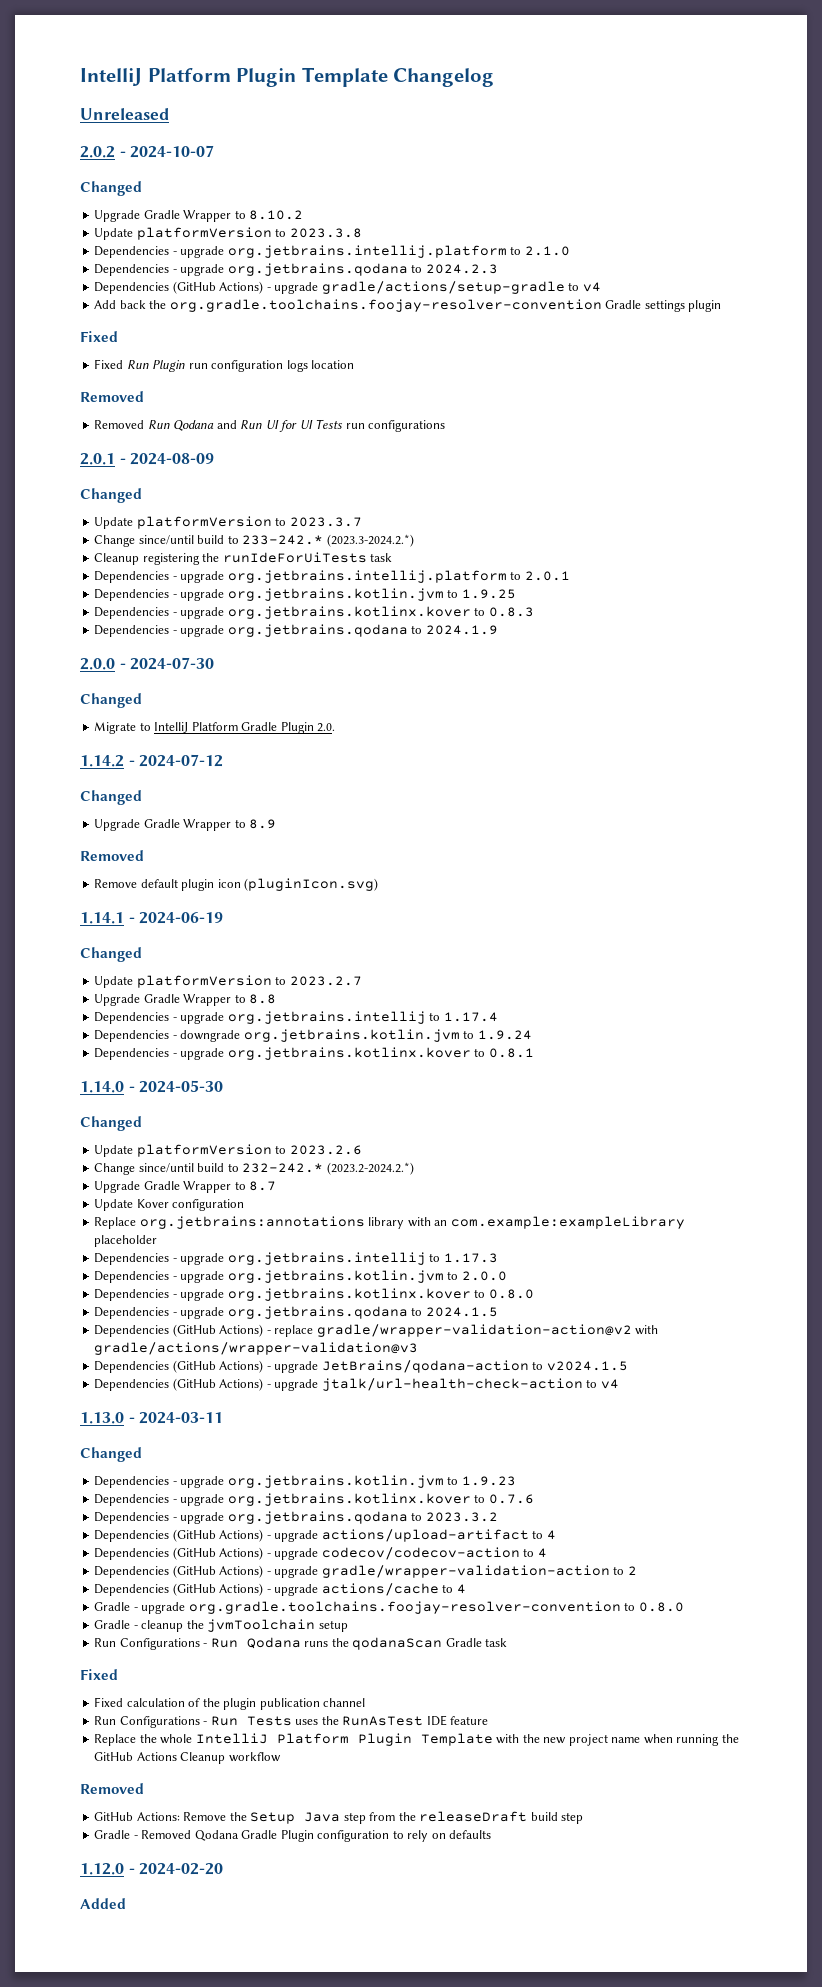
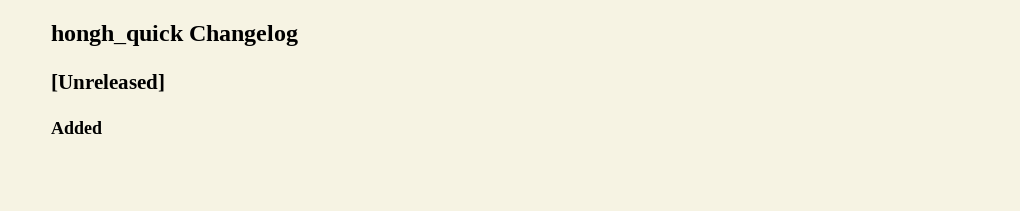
- IntelliJ Platform Plugin Template Changelog
- Unreleased
- 2.0.2 - 2024-10-07
- Changed
- Upgrade Gradle Wrapper to 8.10.2
- Update platformVersion to 2023.3.8
- Dependencies - upgrade org.jetbrains.intellij.platform to 2.1.0
- Dependencies - upgrade org.jetbrains.qodana to 2024.2.3
- Dependencies (GitHub Actions) - upgrade gradle/actions/setup-gradle to v4
- Add back the org.gradle.toolchains.foojay-resolver-convention Gradle settings plugin
- Fixed
- Fixed Run Plugin run configuration logs location
- Removed
- Removed Run Qodana and Run UI for UI Tests run configurations
- 2.0.1 - 2024-08-09
- Changed
- Update platformVersion to 2023.3.7
- Change since/until build to 233-242.* (2023.3-2024.2.*)
- Cleanup registering the runIdeForUiTests task
- Dependencies - upgrade org.jetbrains.intellij.platform to 2.0.1
- Dependencies - upgrade org.jetbrains.kotlin.jvm to 1.9.25
- Dependencies - upgrade org.jetbrains.kotlinx.kover to 0.8.3
- Dependencies - upgrade org.jetbrains.qodana to 2024.1.9
- 2.0.0 - 2024-07-30
- Changed
- Migrate to IntelliJ Platform Gradle Plugin 2.0.
- 1.14.2 - 2024-07-12
- Changed
- Upgrade Gradle Wrapper to 8.9
- Removed
- Remove default plugin icon (pluginIcon.svg)
- 1.14.1 - 2024-06-19
- Changed
- Update platformVersion to 2023.2.7
- Upgrade Gradle Wrapper to 8.8
- Dependencies - upgrade org.jetbrains.intellij to 1.17.4
- Dependencies - downgrade org.jetbrains.kotlin.jvm to 1.9.24
- Dependencies - upgrade org.jetbrains.kotlinx.kover to 0.8.1
- 1.14.0 - 2024-05-30
- Changed
- Update platformVersion to 2023.2.6
- Change since/until build to 232-242.* (2023.2-2024.2.*)
- Upgrade Gradle Wrapper to 8.7
- Update Kover configuration
- Replace org.jetbrains:annotations library with an com.example:exampleLibrary placeholder
- Dependencies - upgrade org.jetbrains.intellij to 1.17.3
- Dependencies - upgrade org.jetbrains.kotlin.jvm to 2.0.0
- Dependencies - upgrade org.jetbrains.kotlinx.kover to 0.8.0
- Dependencies - upgrade org.jetbrains.qodana to 2024.1.5
- Dependencies (GitHub Actions) - replace gradle/wrapper-validation-action@v2 with gradle/actions/wrapper-validation@v3
- Dependencies (GitHub Actions) - upgrade JetBrains/qodana-action to v2024.1.5
- Dependencies (GitHub Actions) - upgrade jtalk/url-health-check-action to v4
- 1.13.0 - 2024-03-11
- Changed
- Dependencies - upgrade org.jetbrains.kotlin.jvm to 1.9.23
- Dependencies - upgrade org.jetbrains.kotlinx.kover to 0.7.6
- Dependencies - upgrade org.jetbrains.qodana to 2023.3.2
- Dependencies (GitHub Actions) - upgrade actions/upload-artifact to 4
- Dependencies (GitHub Actions) - upgrade codecov/codecov-action to 4
- Dependencies (GitHub Actions) - upgrade gradle/wrapper-validation-action to 2
- Dependencies (GitHub Actions) - upgrade actions/cache to 4
- Gradle - upgrade org.gradle.toolchains.foojay-resolver-convention to 0.8.0
- Gradle - cleanup the jvmToolchain setup
- Run Configurations - Run Qodana runs the qodanaScan Gradle task
- Fixed
- Fixed calculation of the plugin publication channel
- Run Configurations - Run Tests uses the RunAsTest IDE feature
- Replace the whole IntelliJ Platform Plugin Template with the new project name when running the GitHub Actions Cleanup workflow
- Removed
- GitHub Actions: Remove the Setup Java step from the releaseDraft build step
- Gradle - Removed Qodana Gradle Plugin configuration to rely on defaults
- 1.12.0 - 2024-02-20
+ hongh_quick Changelog
+ [Unreleased]

